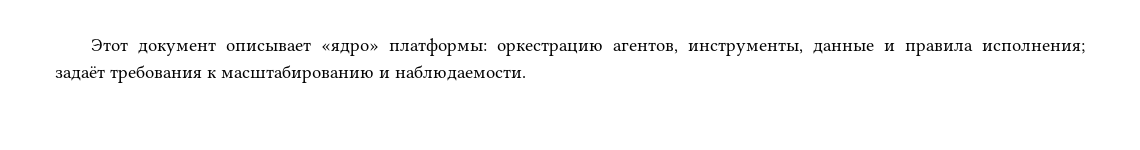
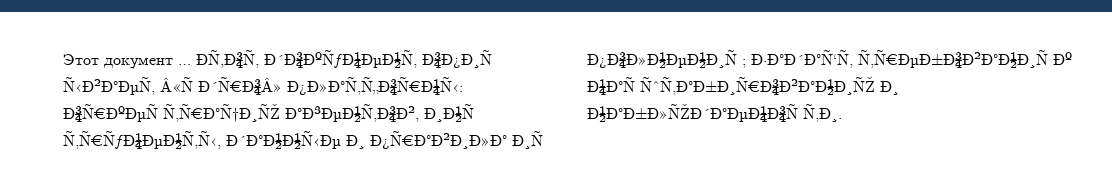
- Этот документ описывает «ядро» платформы: оркестрацию агентов, инструменты, данные и правила исполнения; задаёт требования к масштабированию и наблюдаемости.
+ Этот документ … ÐÑ‚Ð¾Ñ‚ Ð´Ð¾ÐºÑƒÐ¼ÐµÐ½Ñ‚ Ð¾Ð¿Ð¸Ñ Ñ‹Ð²Ð°ÐµÑ‚ Â«Ñ Ð´Ñ€Ð¾Â» Ð¿Ð»Ð°Ñ‚Ñ„Ð¾Ñ€Ð¼Ñ‹: Ð¾Ñ€ÐºÐµÑ Ñ‚Ñ€Ð°Ñ†Ð¸ÑŽ Ð°Ð³ÐµÐ½Ñ‚Ð¾Ð², Ð¸Ð½Ñ Ñ‚Ñ€ÑƒÐ¼ÐµÐ½Ñ‚Ñ‹, Ð´Ð°Ð½Ð½Ñ‹Ðµ Ð¸ Ð¿Ñ€Ð°Ð²Ð¸Ð»Ð° Ð¸Ñ Ð¿Ð¾Ð»Ð½ÐµÐ½Ð¸Ñ ; Ð·Ð°Ð´Ð°Ñ‘Ñ‚ Ñ‚Ñ€ÐµÐ±Ð¾Ð²Ð°Ð½Ð¸Ñ Ðº Ð¼Ð°Ñ ÑˆÑ‚Ð°Ð±Ð¸Ñ€Ð¾Ð²Ð°Ð½Ð¸ÑŽ Ð¸ Ð½Ð°Ð±Ð»ÑŽÐ´Ð°ÐµÐ¼Ð¾Ñ Ñ‚Ð¸.

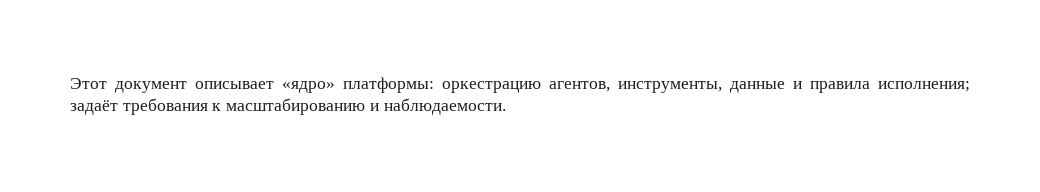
- Этот документ … ÐÑ‚Ð¾Ñ‚ Ð´Ð¾ÐºÑƒÐ¼ÐµÐ½Ñ‚ Ð¾Ð¿Ð¸Ñ Ñ‹Ð²Ð°ÐµÑ‚ Â«Ñ Ð´Ñ€Ð¾Â» Ð¿Ð»Ð°Ñ‚Ñ„Ð¾Ñ€Ð¼Ñ‹: Ð¾Ñ€ÐºÐµÑ Ñ‚Ñ€Ð°Ñ†Ð¸ÑŽ Ð°Ð³ÐµÐ½Ñ‚Ð¾Ð², Ð¸Ð½Ñ Ñ‚Ñ€ÑƒÐ¼ÐµÐ½Ñ‚Ñ‹, Ð´Ð°Ð½Ð½Ñ‹Ðµ Ð¸ Ð¿Ñ€Ð°Ð²Ð¸Ð»Ð° Ð¸Ñ Ð¿Ð¾Ð»Ð½ÐµÐ½Ð¸Ñ ; Ð·Ð°Ð´Ð°Ñ‘Ñ‚ Ñ‚Ñ€ÐµÐ±Ð¾Ð²Ð°Ð½Ð¸Ñ Ðº Ð¼Ð°Ñ ÑˆÑ‚Ð°Ð±Ð¸Ñ€Ð¾Ð²Ð°Ð½Ð¸ÑŽ Ð¸ Ð½Ð°Ð±Ð»ÑŽÐ´Ð°ÐµÐ¼Ð¾Ñ Ñ‚Ð¸.
+ Этот документ описывает «ядро» платформы: оркестрацию агентов, инструменты, данные и правила исполнения; задаёт требования к масштабированию и наблюдаемости.

